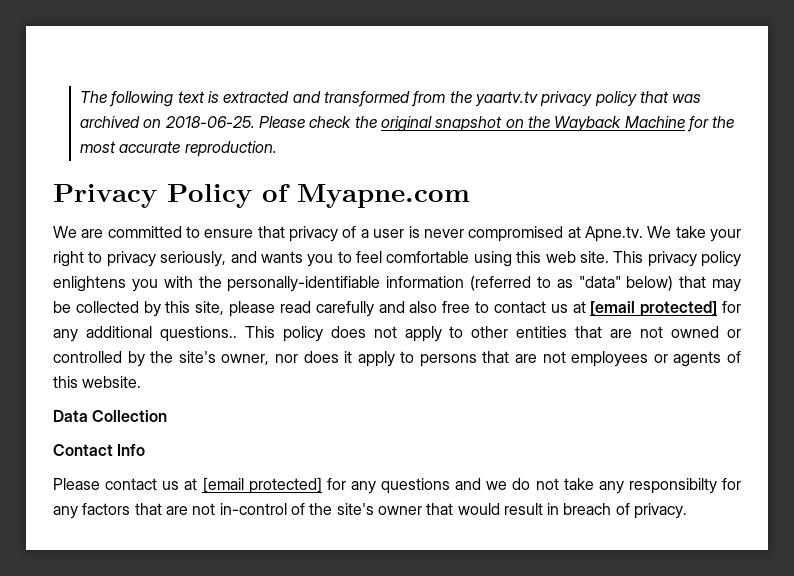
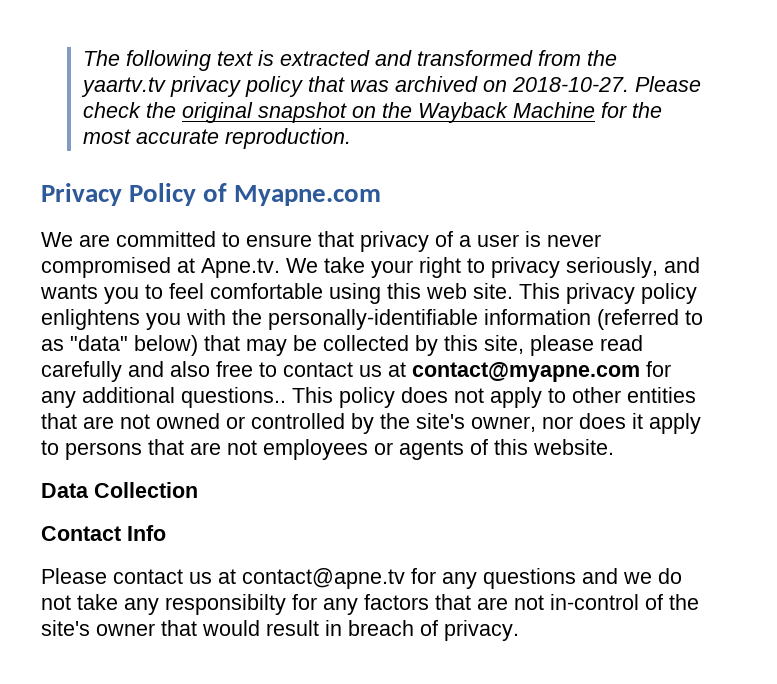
- The following text is extracted and transformed from the yaartv.tv privacy policy that was archived on 2018-06-25.
+ The following text is extracted and transformed from the yaartv.tv privacy policy that was archived on 2018-10-27.
- This privacy policy enlightens you with the personally-identifiable information (referred to as "data" below) that may be collected by this site, please read carefully and also free to contact us at [email protected] for any additional questions..
+ This privacy policy enlightens you with the personally-identifiable information (referred to as "data" below) that may be collected by this site, please read carefully and also free to contact us at contact@myapne.com for any additional questions..
- Please contact us at [email protected] for any questions and we do not take any responsibilty for any factors that are not in-control of the site's owner that would result in breach of privacy.
+ Please contact us at contact@apne.tv for any questions and we do not take any responsibilty for any factors that are not in-control of the site's owner that would result in breach of privacy.

